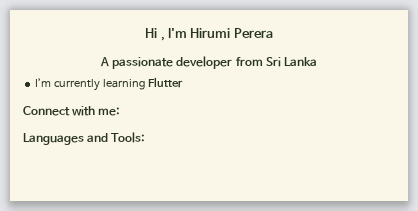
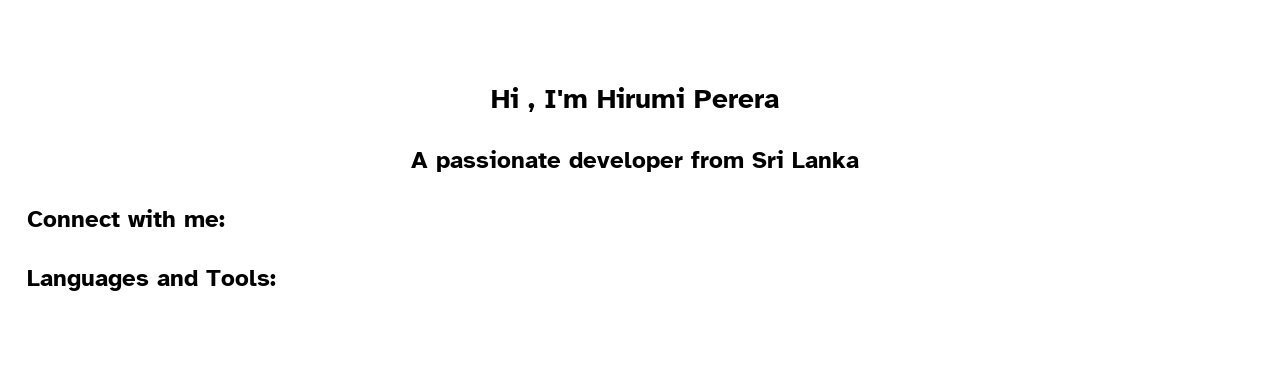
- I’m currently learning Flutter

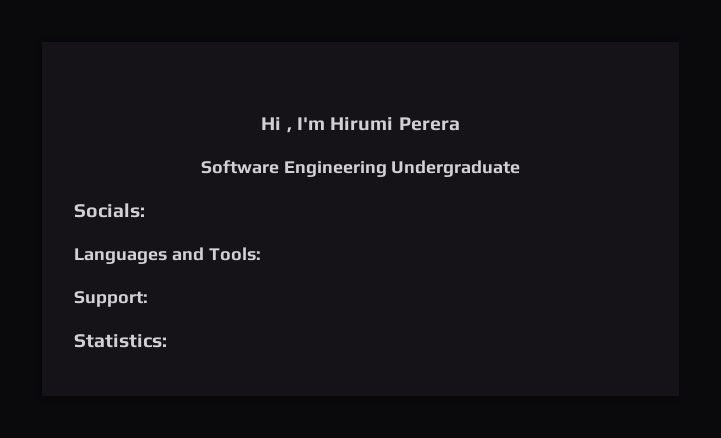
- A passionate developer from Sri Lanka
- Connect with me:
+ Software Engineering Undergraduate
+ Socials:
+ Support:
+ Statistics:

